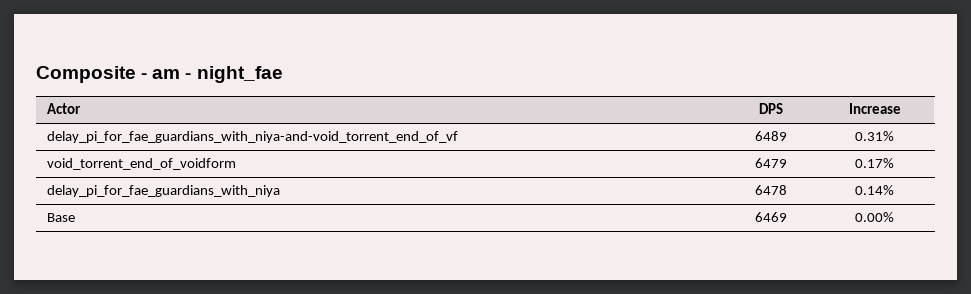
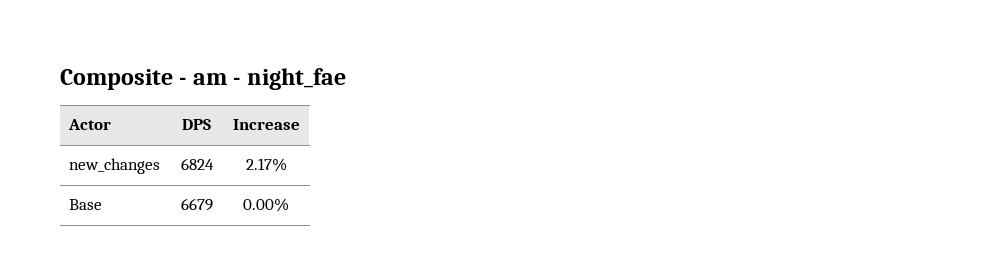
- delay_pi_for_fae_guardians_with_niya-and-void_torrent_end_of_vf | 6489 | 0.31%
- void_torrent_end_of_voidform | 6479 | 0.17%
- delay_pi_for_fae_guardians_with_niya | 6478 | 0.14%
+ new_changes | 6824 | 2.17%
- Base | 6469 | 0.00%
+ Base | 6679 | 0.00%

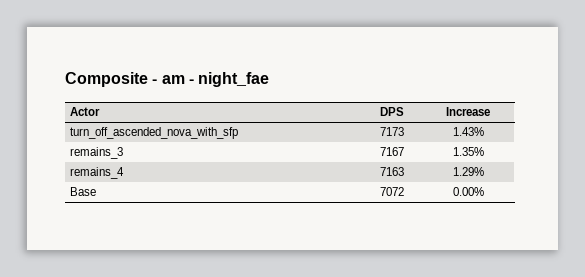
- new_changes | 6824 | 2.17%
+ turn_off_ascended_nova_with_sfp | 7173 | 1.43%
+ remains_3 | 7167 | 1.35%
+ remains_4 | 7163 | 1.29%
- Base | 6679 | 0.00%
+ Base | 7072 | 0.00%

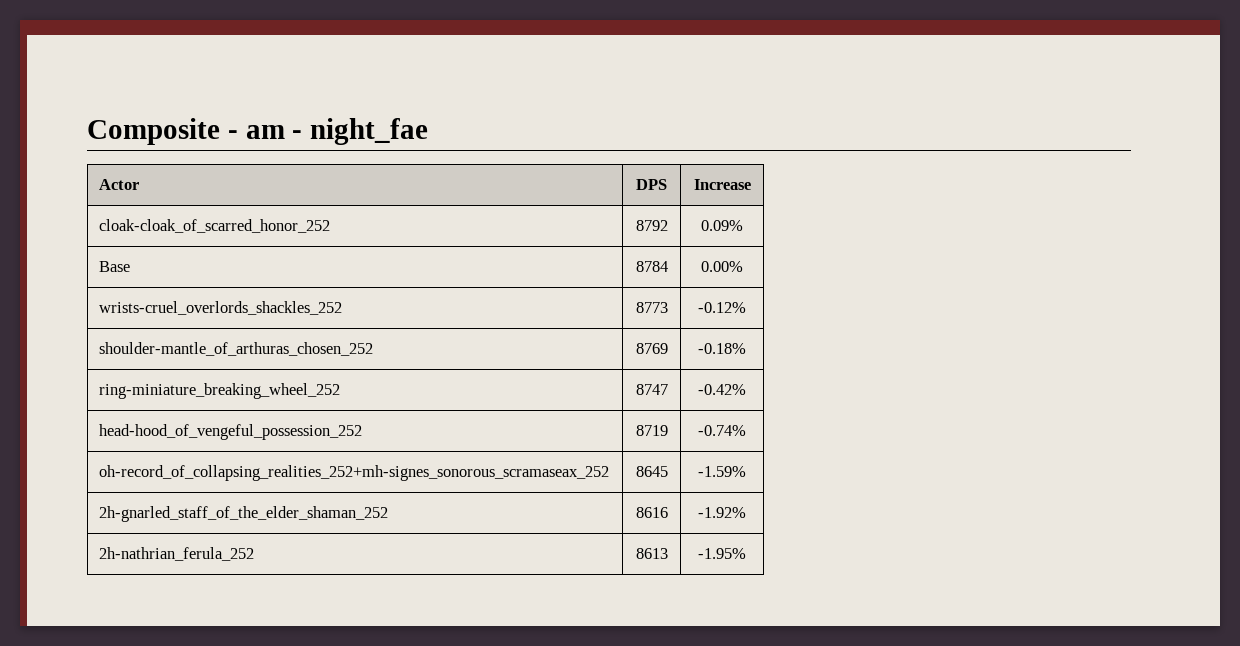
- turn_off_ascended_nova_with_sfp | 7173 | 1.43%
- remains_3 | 7167 | 1.35%
- remains_4 | 7163 | 1.29%
+ cloak-cloak_of_scarred_honor_252 | 8792 | 0.09%
- Base | 7072 | 0.00%
+ Base | 8784 | 0.00%
+ wrists-cruel_overlords_shackles_252 | 8773 | -0.12%
+ shoulder-mantle_of_arthuras_chosen_252 | 8769 | -0.18%
+ ring-miniature_breaking_wheel_252 | 8747 | -0.42%
+ head-hood_of_vengeful_possession_252 | 8719 | -0.74%
+ oh-record_of_collapsing_realities_252+mh-signes_sonorous_scramaseax_252 | 8645 | -1.59%
+ 2h-gnarled_staff_of_the_elder_shaman_252 | 8616 | -1.92%
+ 2h-nathrian_ferula_252 | 8613 | -1.95%

